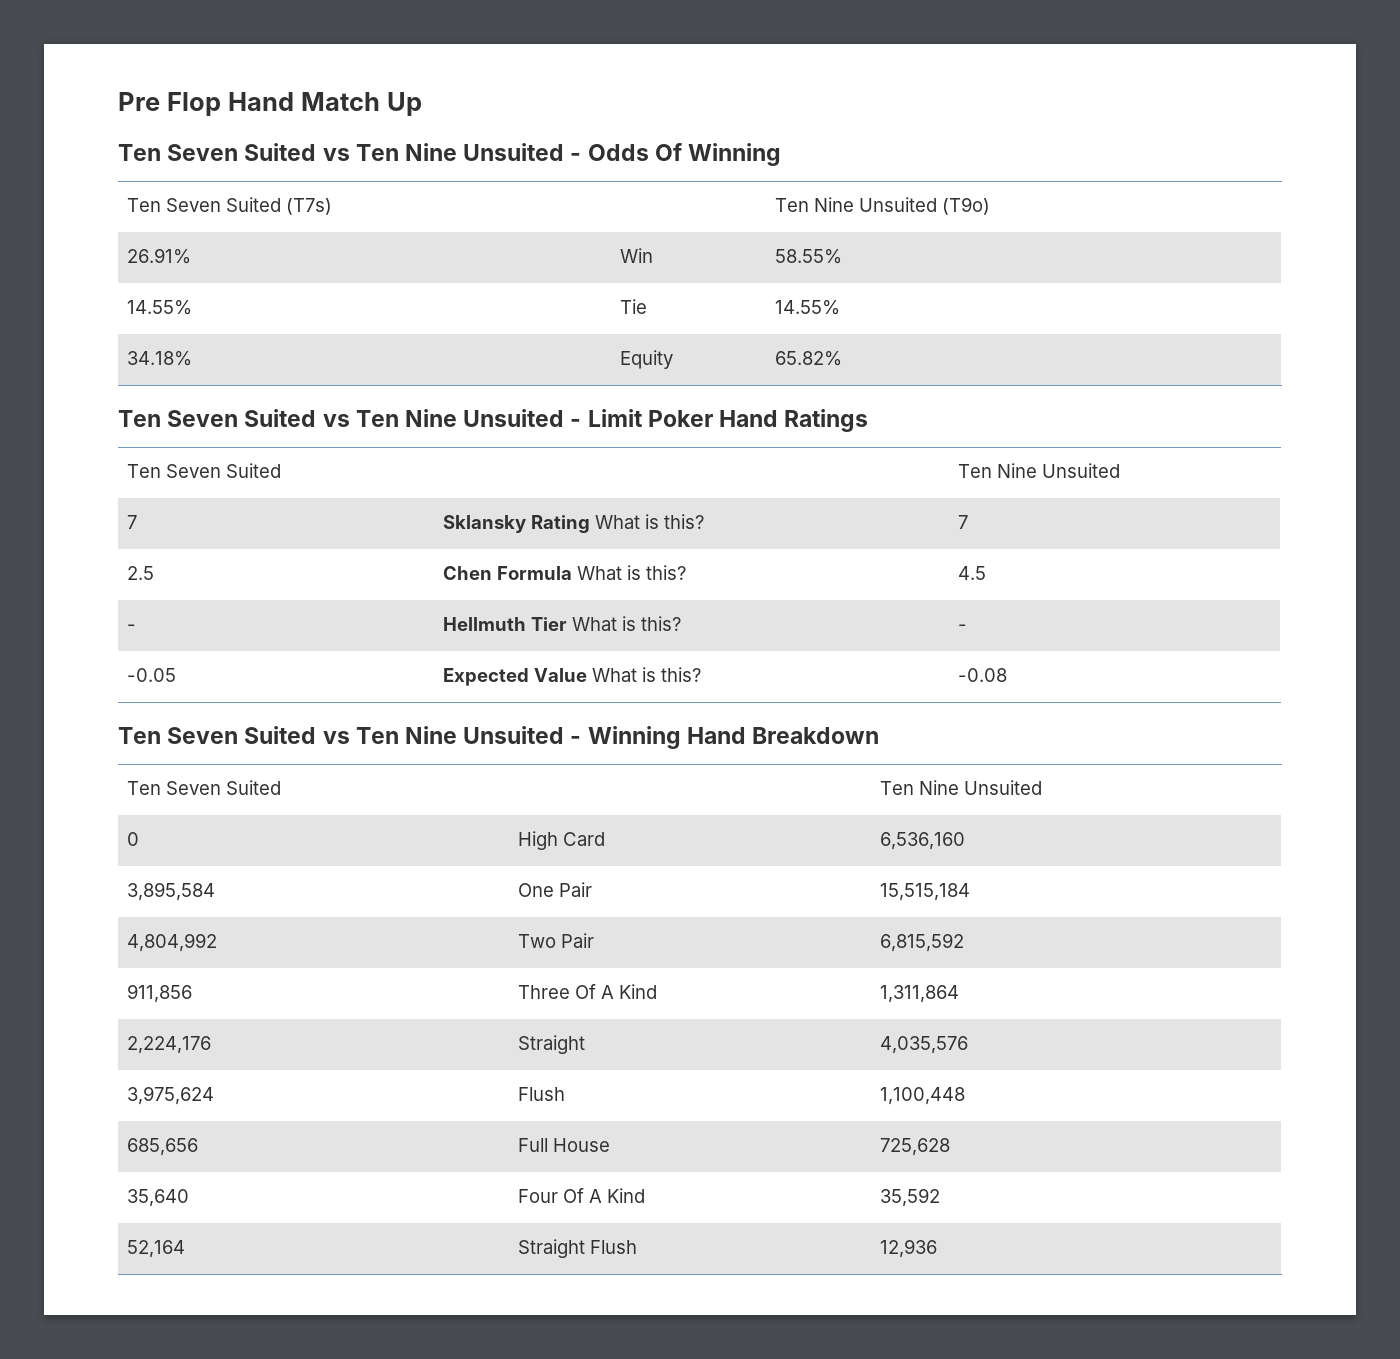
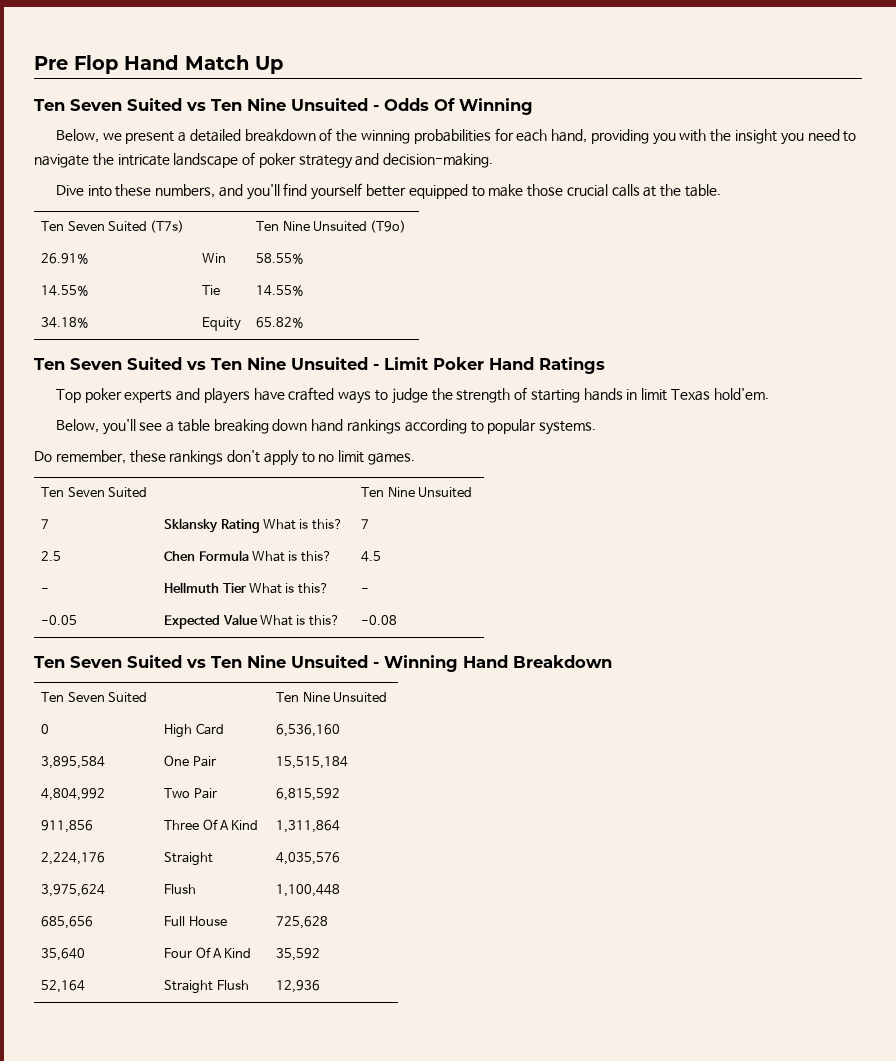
+ Below, we present a detailed breakdown of the winning probabilities for each hand, providing you with the insight you need to navigate the intricate landscape of poker strategy and decision-making.
+ Dive into these numbers, and you'll find yourself better equipped to make those crucial calls at the table.
+ Top poker experts and players have crafted ways to judge the strength of starting hands in limit Texas hold'em.
+ Below, you'll see a table breaking down hand rankings according to popular systems.
+ Do remember, these rankings don't apply to no limit games.

